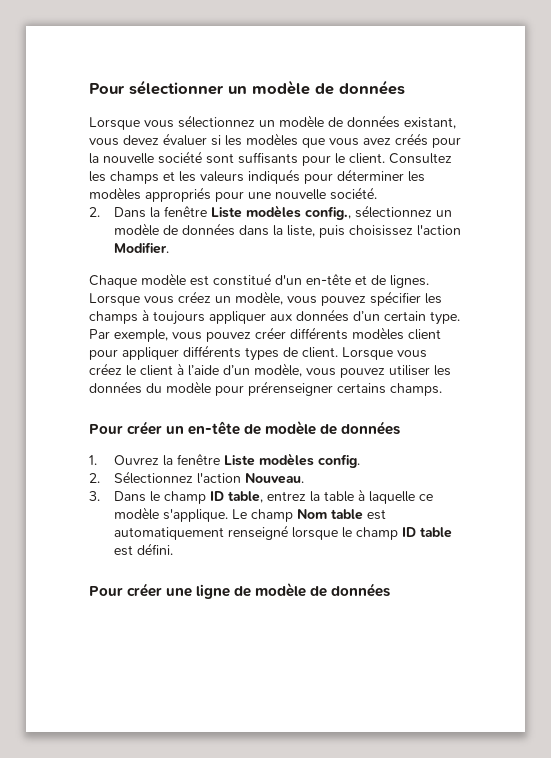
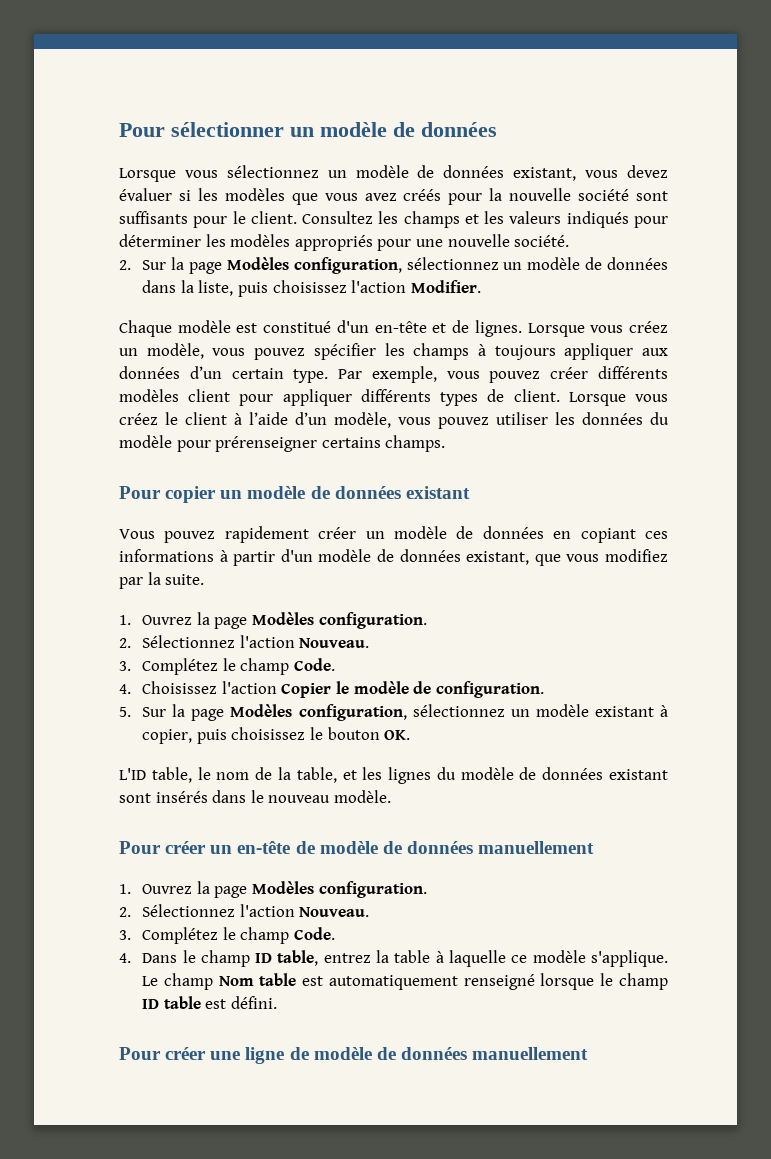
- 2. Dans la fenêtre Liste modèles config., sélectionnez un modèle de données dans la liste, puis choisissez l'action Modifier.
+ 2. Sur la page Modèles configuration, sélectionnez un modèle de données dans la liste, puis choisissez l'action Modifier.
+ Pour copier un modèle de données existant
+ Vous pouvez rapidement créer un modèle de données en copiant ces informations à partir d'un modèle de données existant, que vous modifiez par la suite.
+ 1. Ouvrez la page Modèles configuration.
+ 2. Sélectionnez l'action Nouveau.
+ 3. Complétez le champ Code.
+ 4. Choisissez l'action Copier le modèle de configuration.
+ 5. Sur la page Modèles configuration, sélectionnez un modèle existant à copier, puis choisissez le bouton OK.
+ L'ID table, le nom de la table, et les lignes du modèle de données existant sont insérés dans le nouveau modèle.
- Pour créer un en-tête de modèle de données
- 1. Ouvrez la fenêtre Liste modèles config.
+ Pour créer un en-tête de modèle de données manuellement
+ 1. Ouvrez la page Modèles configuration.
  2. Sélectionnez l'action Nouveau.
- 3. Dans le champ ID table, entrez la table à laquelle ce modèle s'applique.
+ 3. Complétez le champ Code.
+ 4. Dans le champ ID table, entrez la table à laquelle ce modèle s'applique.
- Pour créer une ligne de modèle de données
+ Pour créer une ligne de modèle de données manuellement

